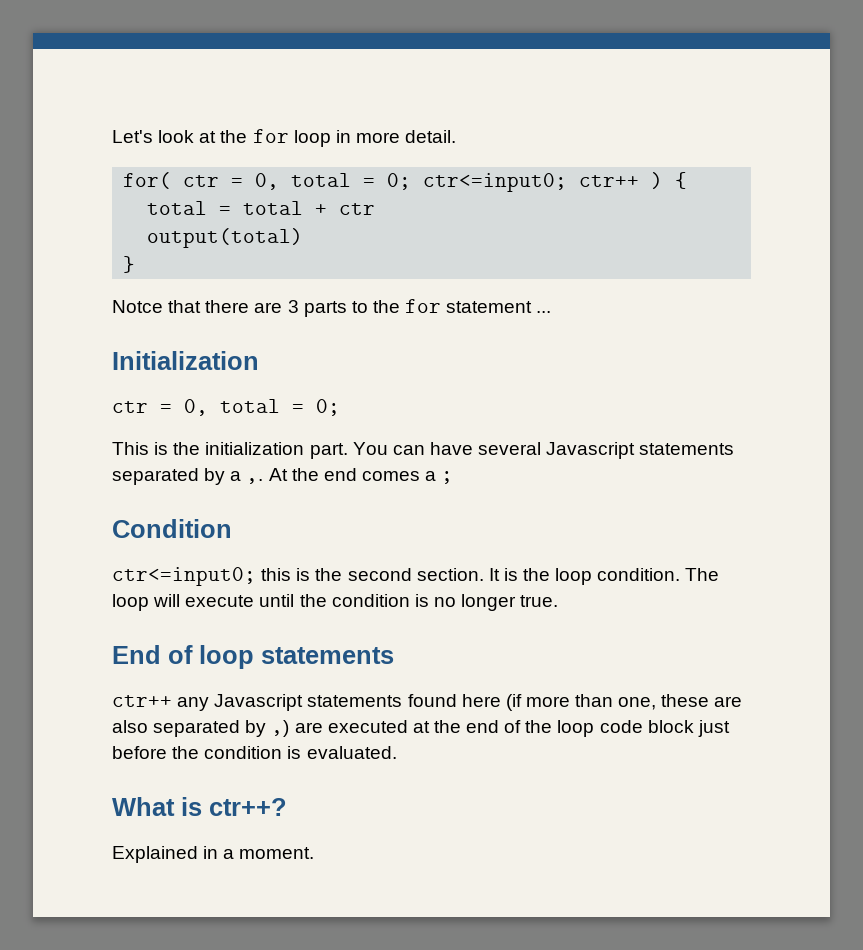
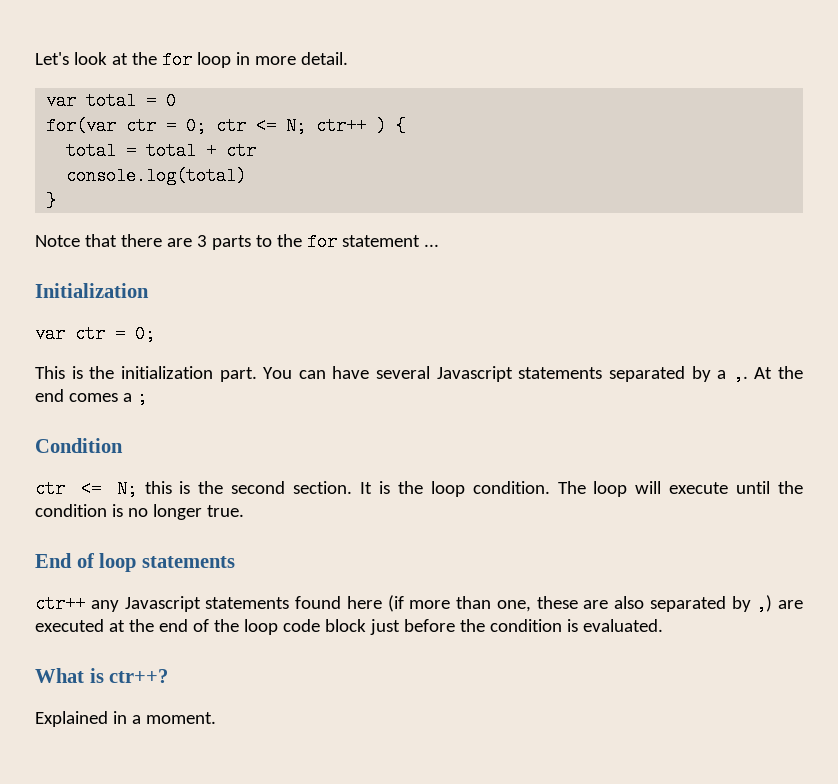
- for( ctr = 0, total = 0; ctr<=input0; ctr++ ) {
+ var total = 0
+ for(var ctr = 0; ctr <= N; ctr++ ) {
- output(total)
+ console.log(total)
  Initialization
- ctr = 0, total = 0;
+ var ctr = 0;
- ctr<=input0; this is the second section.
+ ctr <= N; this is the second section.

